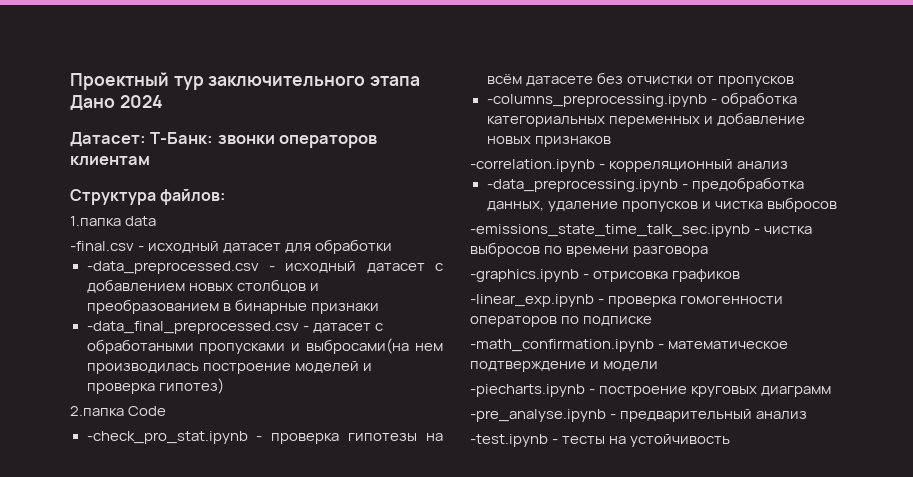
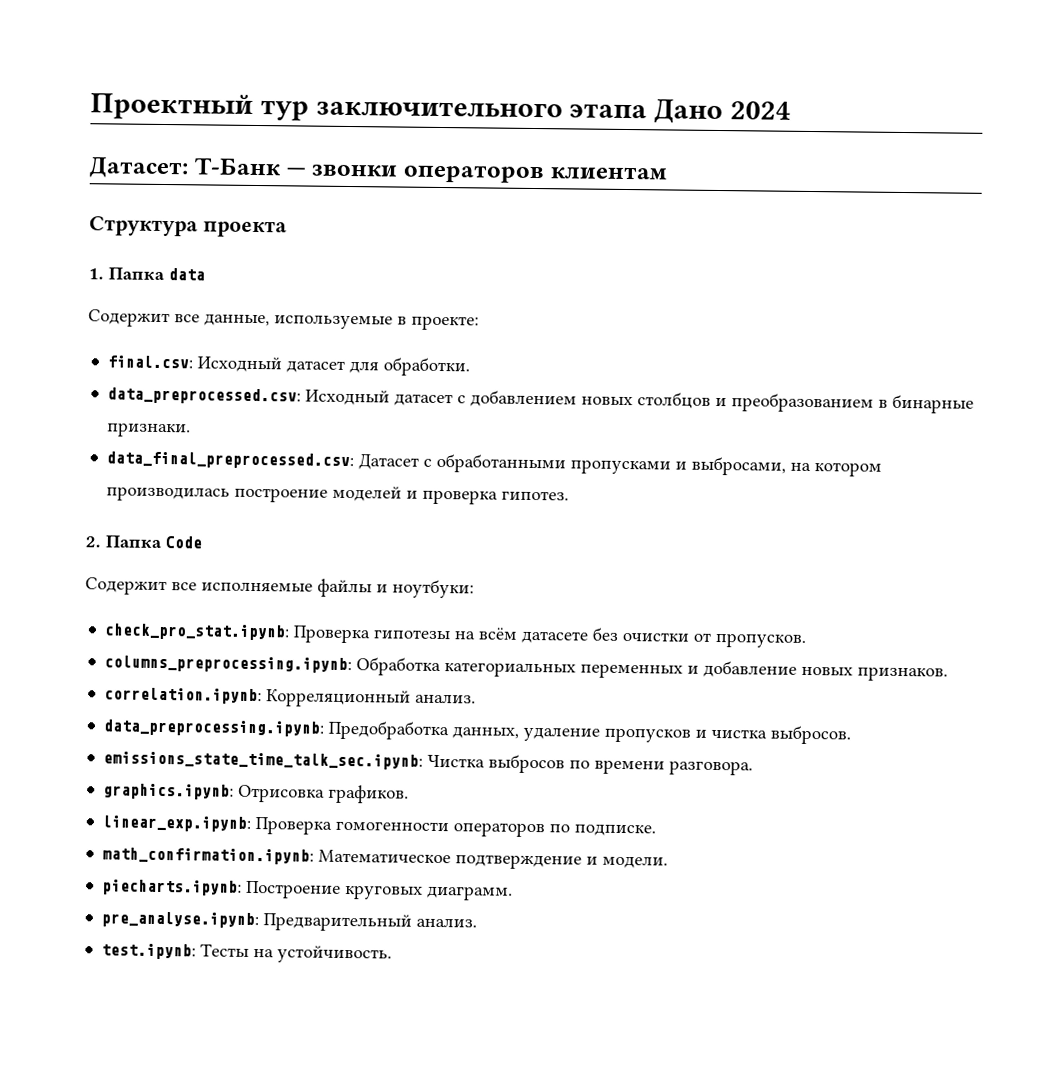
- Датасет: Т-Банк: звонки операторов клиентам
+ Датасет: Т-Банк — звонки операторов клиентам
- Структура файлов:
- 1.папка data
- -final.csv - исходный датасет для обработки
- -data_preprocessed.csv - исходный датасет с добавлением новых столбцов и преобразованием в бинарные признаки
- -data_final_preprocessed.csv - датасет с обработаными пропусками и выбросами(на нем производилась построение моделей и проверка гипотез)
- 2.папка Code
- -check_pro_stat.ipynb - проверка гипотезы на всём датасете без отчистки от пропусков
- -columns_preprocessing.ipynb - обработка категориальных переменных и добавление новых признаков
- -correlation.ipynb - корреляционный анализ
- -data_preprocessing.ipynb - предобработка данных, удаление пропусков и чистка выбросов
- -emissions_state_time_talk_sec.ipynb - чистка выбросов по времени разговора
- -graphics.ipynb - отрисовка графиков
- -linear_exp.ipynb - проверка гомогенности операторов по подписке
- -math_confirmation.ipynb - математическое подтверждение и модели
- -piecharts.ipynb - построение круговых диаграмм
- -pre_analyse.ipynb - предварительный анализ
- -test.ipynb - тесты на устойчивость
+ Структура проекта
+ 1. Папка data
+ Содержит все данные, используемые в проекте:
+ final.csv: Исходный датасет для обработки.
+ data_preprocessed.csv: Исходный датасет с добавлением новых столбцов и преобразованием в бинарные признаки.
+ data_final_preprocessed.csv: Датасет с обработанными пропусками и выбросами, на котором производилась построение моделей и проверка гипотез.
+ 2. Папка Code
+ Содержит все исполняемые файлы и ноутбуки:
+ check_pro_stat.ipynb: Проверка гипотезы на всём датасете без очистки от пропусков.
+ columns_preprocessing.ipynb: Обработка категориальных переменных и добавление новых признаков.
+ correlation.ipynb: Корреляционный анализ.
+ data_preprocessing.ipynb: Предобработка данных, удаление пропусков и чистка выбросов.
+ emissions_state_time_talk_sec.ipynb: Чистка выбросов по времени разговора.
+ graphics.ipynb: Отрисовка графиков.
+ linear_exp.ipynb: Проверка гомогенности операторов по подписке.
+ math_confirmation.ipynb: Математическое подтверждение и модели.
+ piecharts.ipynb: Построение круговых диаграмм.
+ pre_analyse.ipynb: Предварительный анализ.
+ test.ipynb: Тесты на устойчивость.

